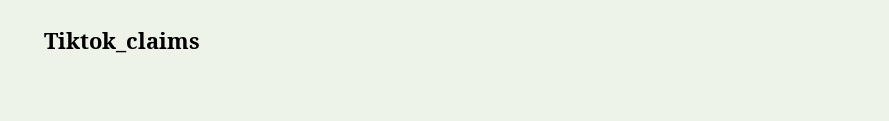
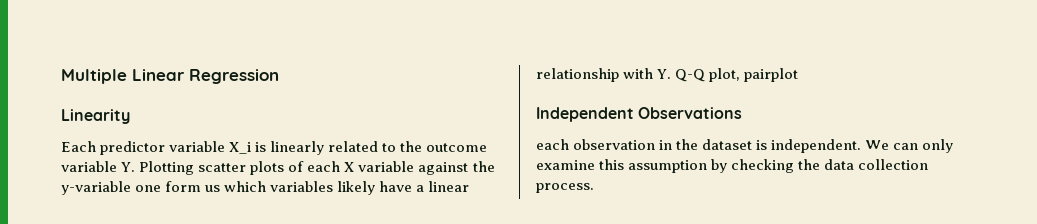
- Tiktok_claims
+ Multiple Linear Regression
+ Linearity
+ Each predictor variable X_i is linearly related to the outcome variable Y. Plotting scatter plots of each X variable against the y-variable one form us which variables likely have a linear relationship with Y. Q-Q plot, pairplot
+ Independent Observations
+ each observation in the dataset is independent. We can only examine this assumption by checking the data collection process.

